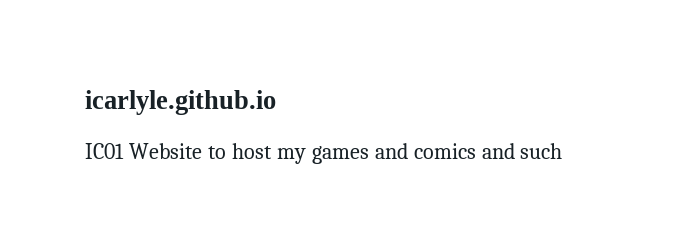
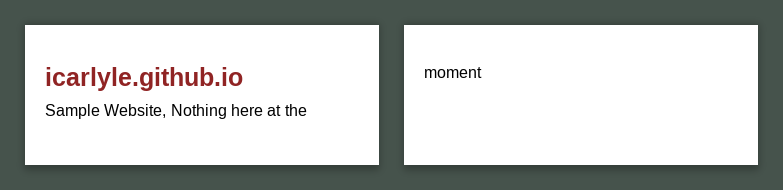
- IC01 Website to host my games and comics and such
+ Sample Website, Nothing here at the moment

